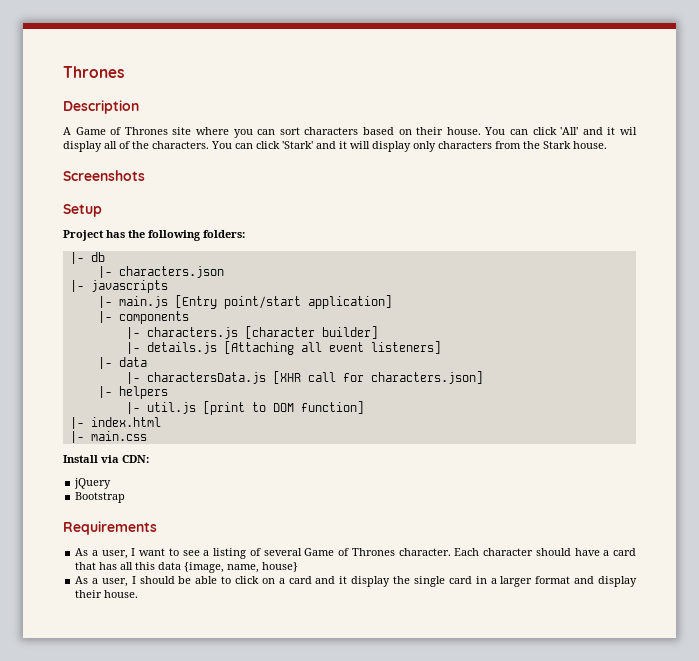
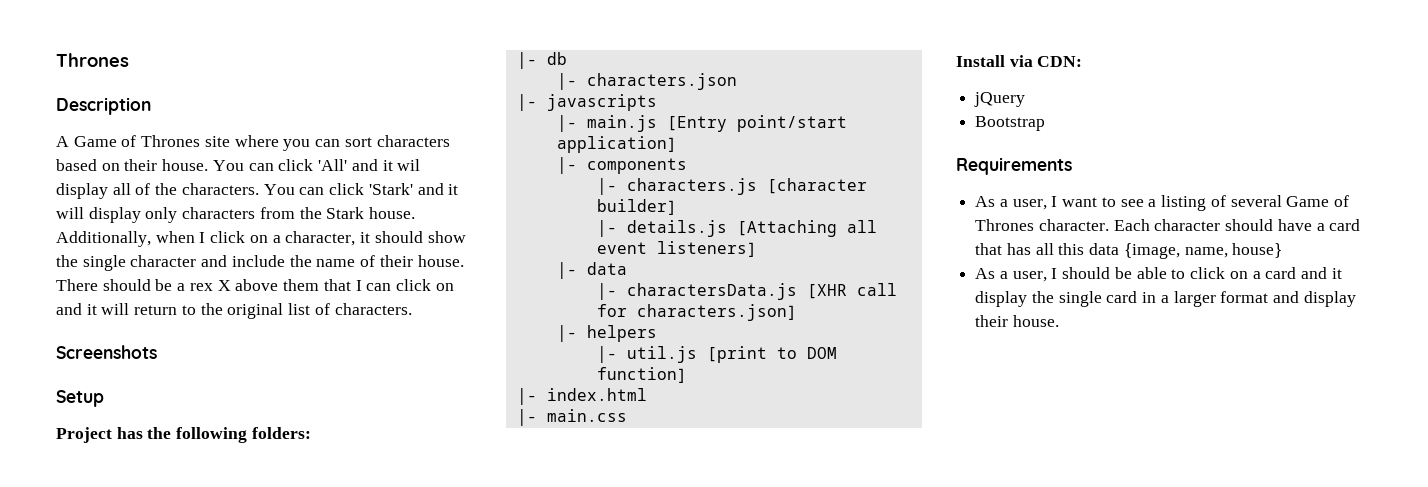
+ Additionally, when I click on a character, it should show the single character and include the name of their house. There should be a rex X above them that I can click on and it will return to the original list of characters.

